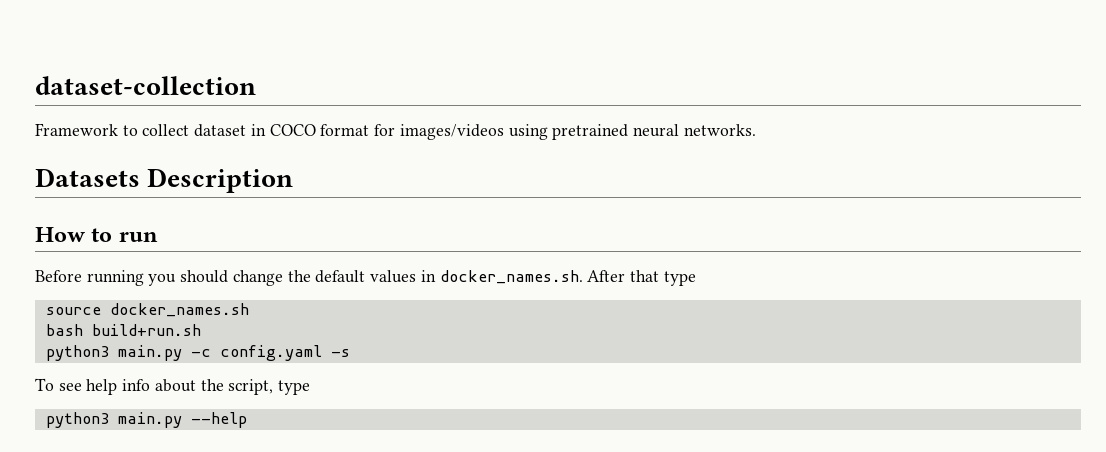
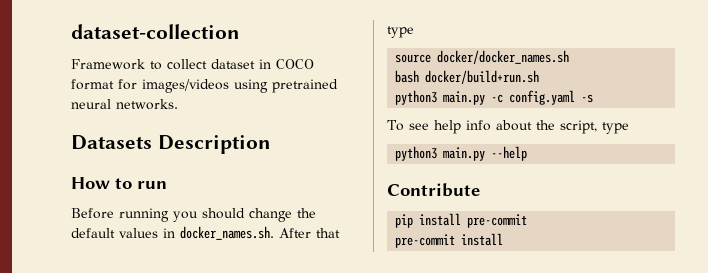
- source docker_names.sh
+ source docker/docker_names.sh
- bash build+run.sh
+ bash docker/build+run.sh
+ Contribute
+ pip install pre-commit
+ pre-commit install

